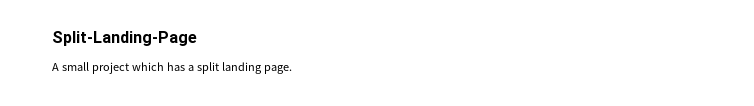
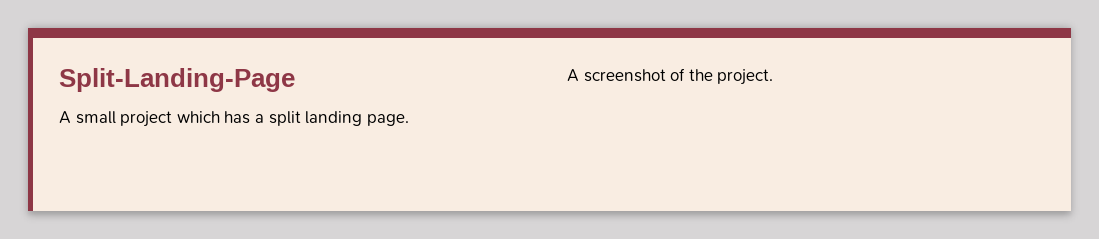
+ A screenshot of the project.

